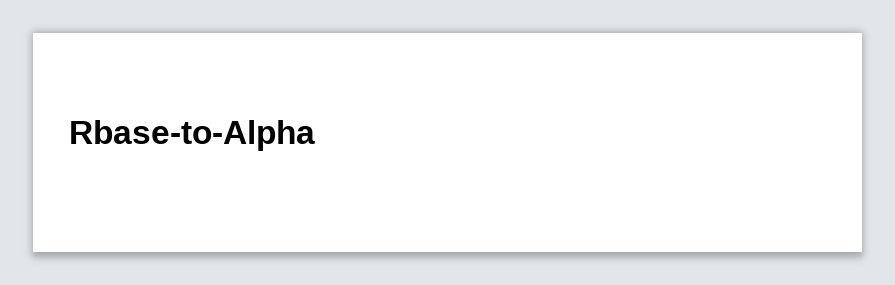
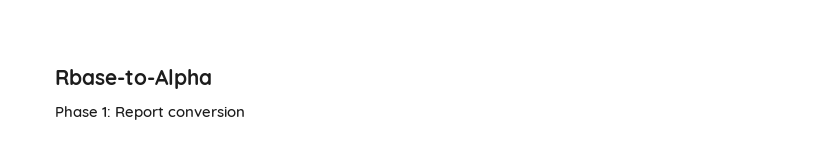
+ Phase 1: Report conversion

